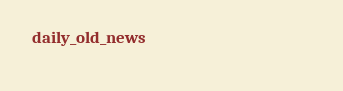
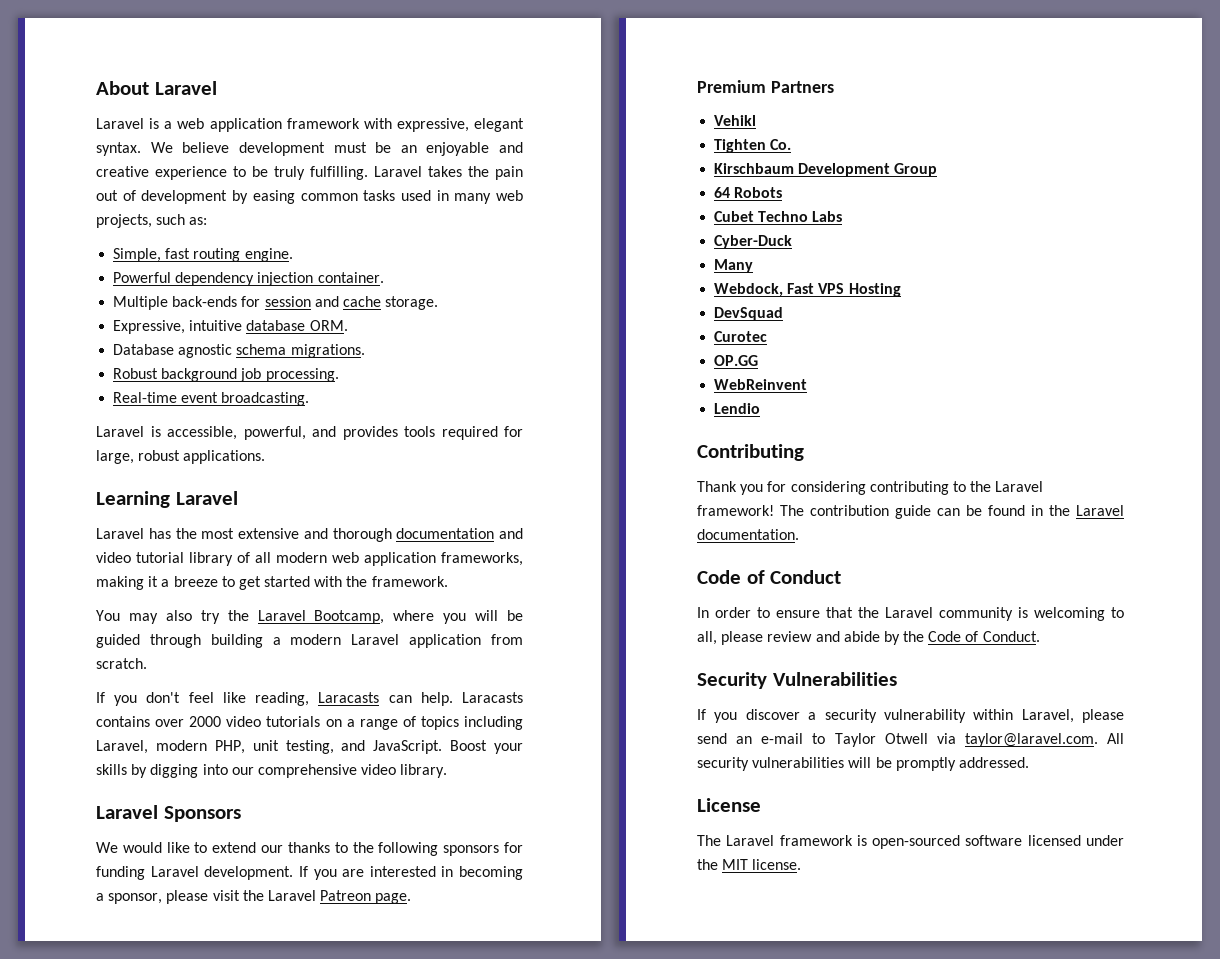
- daily_old_news
+ About Laravel
+ Laravel is a web application framework with expressive, elegant syntax. We believe development must be an enjoyable and creative experience to be truly fulfilling. Laravel takes the pain out of development by easing common tasks used in many web projects, such as:
+ Simple, fast routing engine.
+ Powerful dependency injection container.
+ Multiple back-ends for session and cache storage.
+ Expressive, intuitive database ORM.
+ Database agnostic schema migrations.
+ Robust background job processing.
+ Real-time event broadcasting.
+ Laravel is accessible, powerful, and provides tools required for large, robust applications.
+ Learning Laravel
+ Laravel has the most extensive and thorough documentation and video tutorial library of all modern web application frameworks, making it a breeze to get started with the framework.
+ You may also try the Laravel Bootcamp, where you will be guided through building a modern Laravel application from scratch.
+ If you don't feel like reading, Laracasts can help. Laracasts contains over 2000 video tutorials on a range of topics including Laravel, modern PHP, unit testing, and JavaScript. Boost your skills by digging into our comprehensive video library.
+ Laravel Sponsors
+ We would like to extend our thanks to the following sponsors for funding Laravel development. If you are interested in becoming a sponsor, please visit the Laravel Patreon page.
+ Premium Partners
+ Vehikl
+ Tighten Co.
+ Kirschbaum Development Group
+ 64 Robots
+ Cubet Techno Labs
+ Cyber-Duck
+ Many
+ Webdock, Fast VPS Hosting
+ DevSquad
+ Curotec
+ OP.GG
+ WebReinvent
+ Lendio
+ Contributing
+ Thank you for considering contributing to the Laravel framework! The contribution guide can be found in the Laravel documentation.
+ Code of Conduct
+ In order to ensure that the Laravel community is welcoming to all, please review and abide by the Code of Conduct.
+ Security Vulnerabilities
+ If you discover a security vulnerability within Laravel, please send an e-mail to Taylor Otwell via taylor@laravel.com. All security vulnerabilities will be promptly addressed.
+ License
+ The Laravel framework is open-sourced software licensed under the MIT license.

